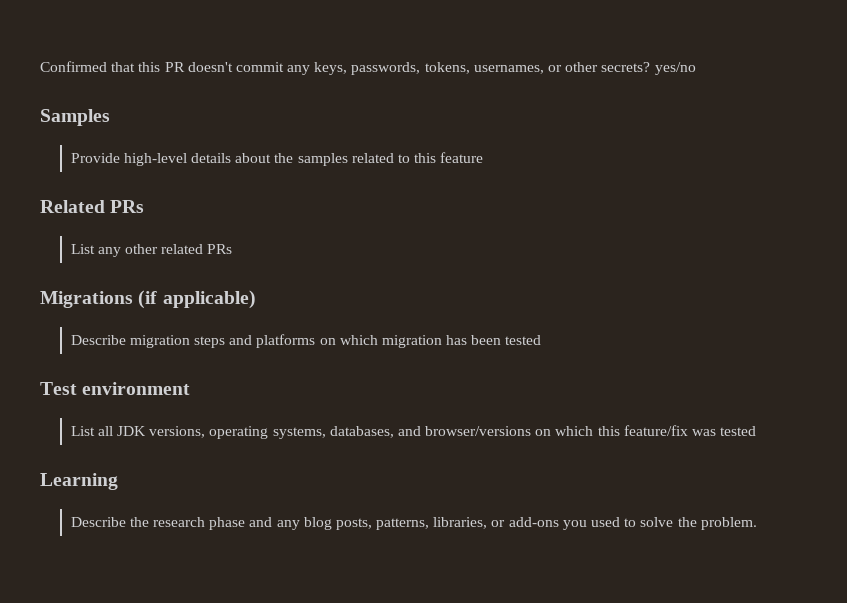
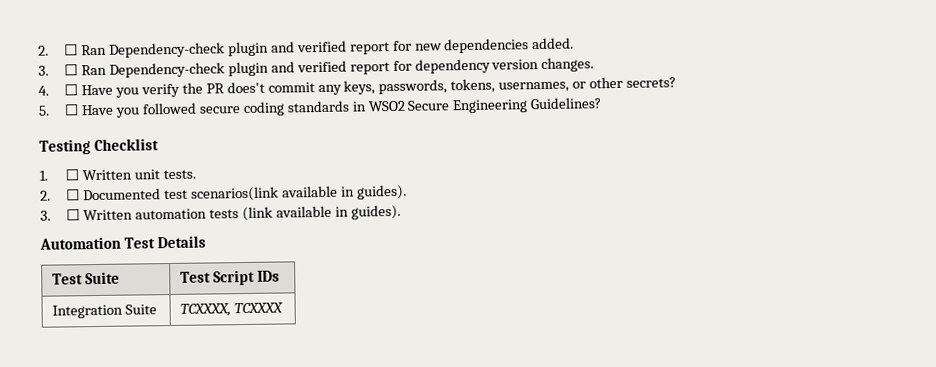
- Confirmed that this PR doesn't commit any keys, passwords, tokens, usernames, or other secrets? yes/no
- Samples
- Provide high-level details about the samples related to this feature
- Related PRs
- List any other related PRs
- Migrations (if applicable)
- Describe migration steps and platforms on which migration has been tested
- Test environment
- List all JDK versions, operating systems, databases, and browser/versions on which this feature/fix was tested
- Learning
- Describe the research phase and any blog posts, patterns, libraries, or add-ons you used to solve the problem.
+ 2. ☐ Ran Dependency-check plugin and verified report for new dependencies added.
+ 3. ☐ Ran Dependency-check plugin and verified report for dependency version changes.
+ 4. ☐ Have you verify the PR does't commit any keys, passwords, tokens, usernames, or other secrets?
+ 5. ☐ Have you followed secure coding standards in WSO2 Secure Engineering Guidelines?
+ Testing Checklist
+ 1. ☐ Written unit tests.
+ 2. ☐ Documented test scenarios(link available in guides).
+ 3. ☐ Written automation tests (link available in guides).
+ Automation Test Details
+ Test Suite | Test Script IDs
+ Integration Suite | TCXXXX, TCXXXX

